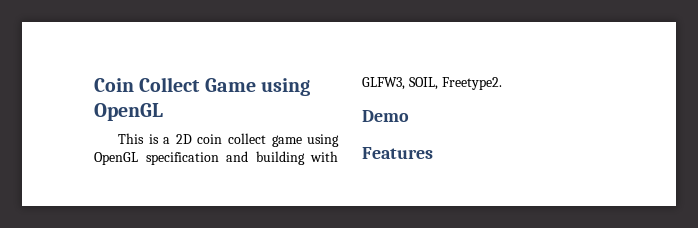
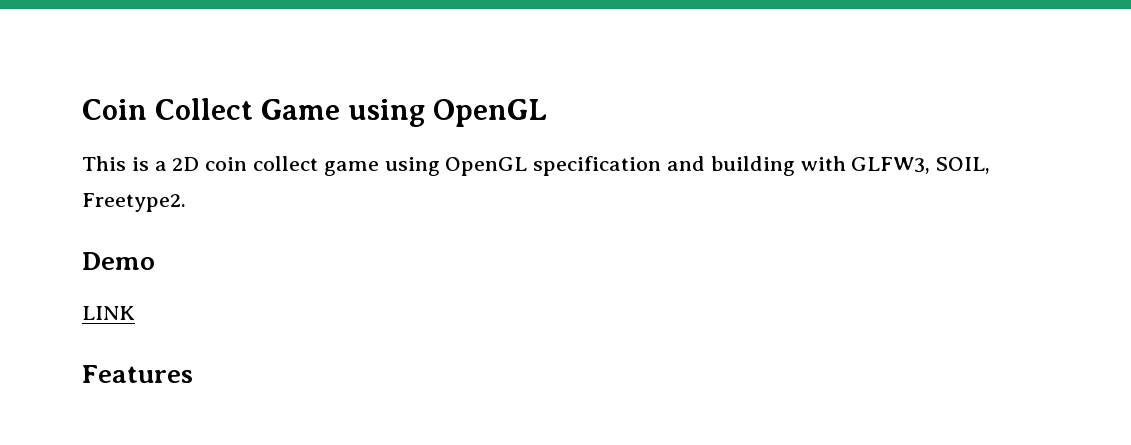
+ LINK

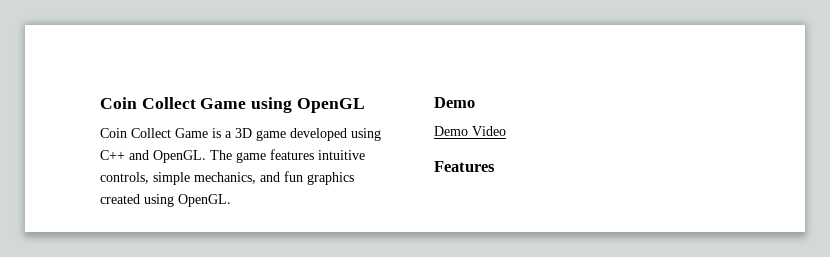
- This is a 2D coin collect game using OpenGL specification and building with GLFW3, SOIL, Freetype2.
+ Coin Collect Game is a 3D game developed using C++ and OpenGL. The game features intuitive controls, simple mechanics, and fun graphics created using OpenGL.
- LINK
+ Demo Video

